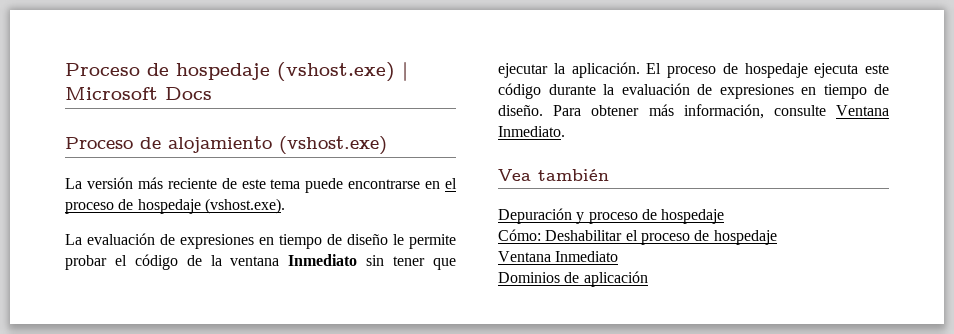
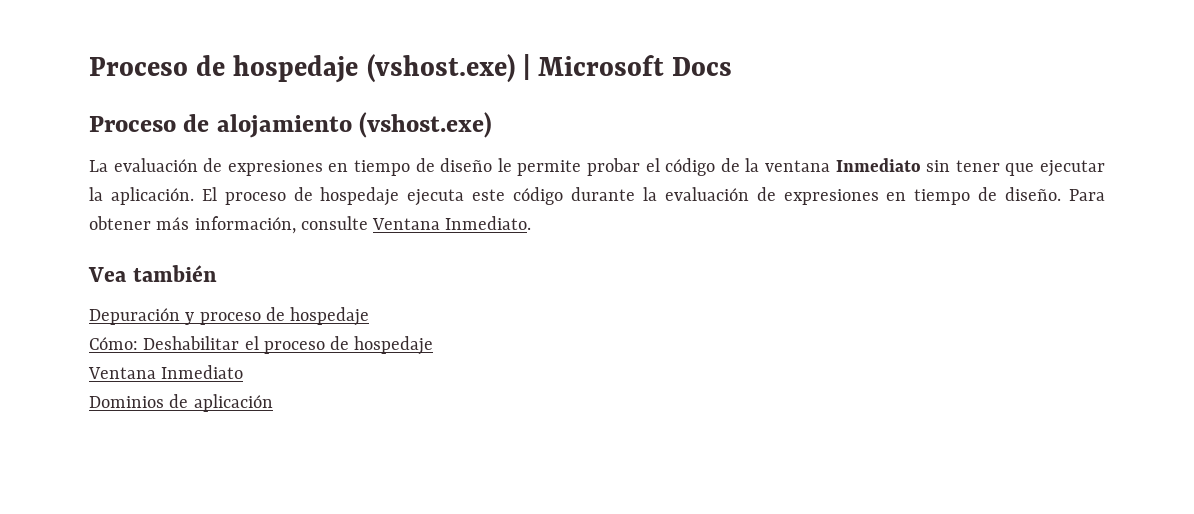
- La versión más reciente de este tema puede encontrarse en el proceso de hospedaje (vshost.exe).

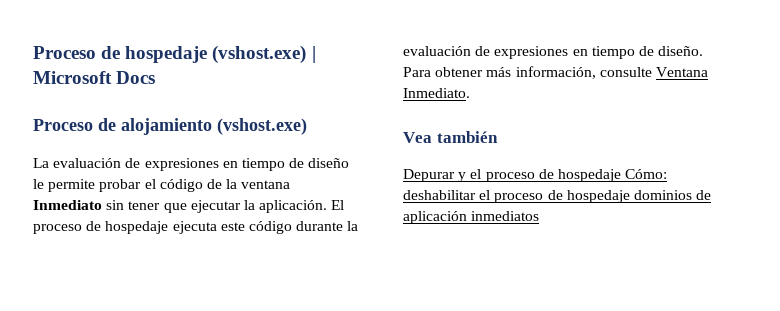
- Depuración y proceso de hospedaje
- Cómo: Deshabilitar el proceso de hospedaje
- Ventana Inmediato
- Dominios de aplicación
+ Depurar y el proceso de hospedaje Cómo: deshabilitar el proceso de hospedaje dominios de aplicación inmediatos

